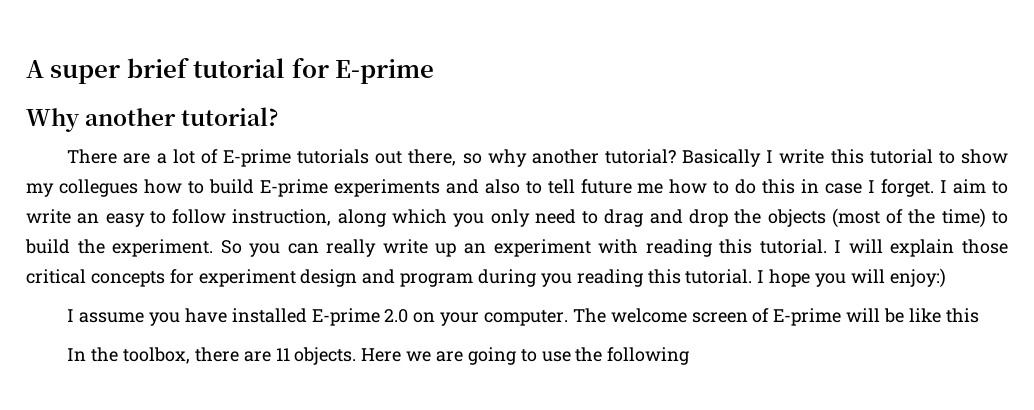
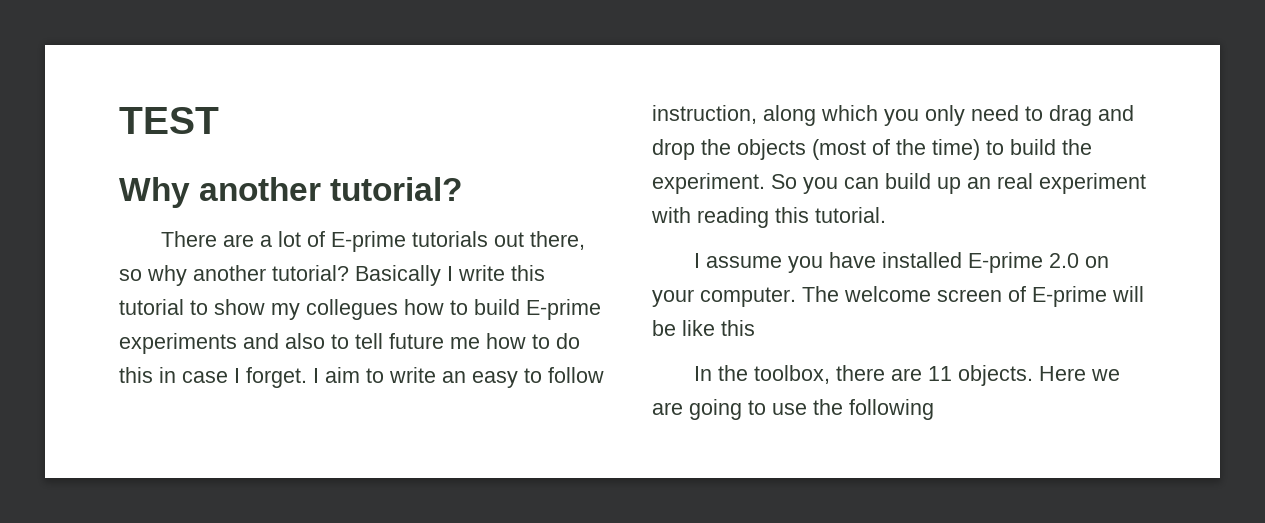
- A super brief tutorial for E-prime
+ TEST
- So you can really write up an experiment with reading this tutorial. I will explain those critical concepts for experiment design and program during you reading this tutorial. I hope you will enjoy:)
+ So you can build up an real experiment with reading this tutorial.

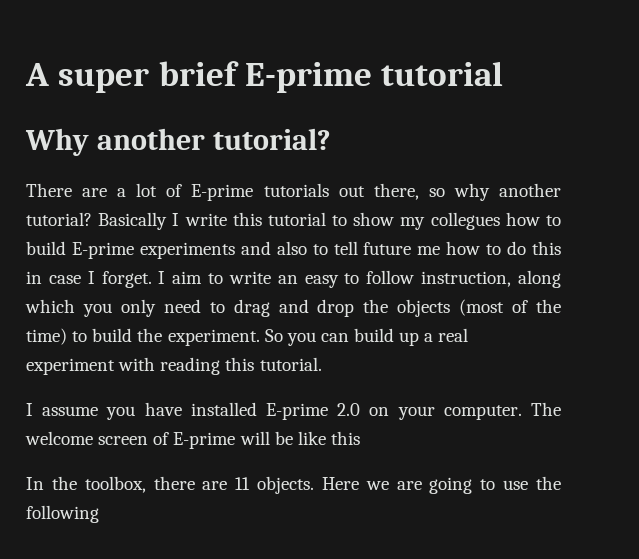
- TEST
+ A super brief E-prime tutorial
- So you can build up an real experiment with reading this tutorial.
+ So you can build up a real experiment with reading this tutorial.

